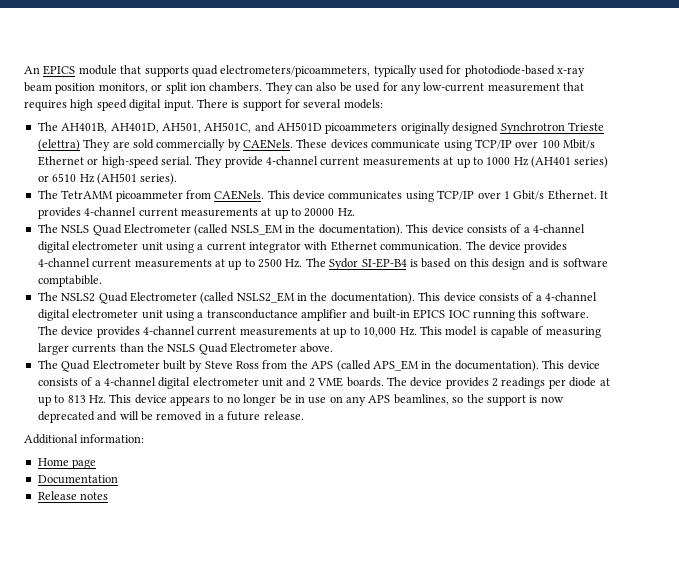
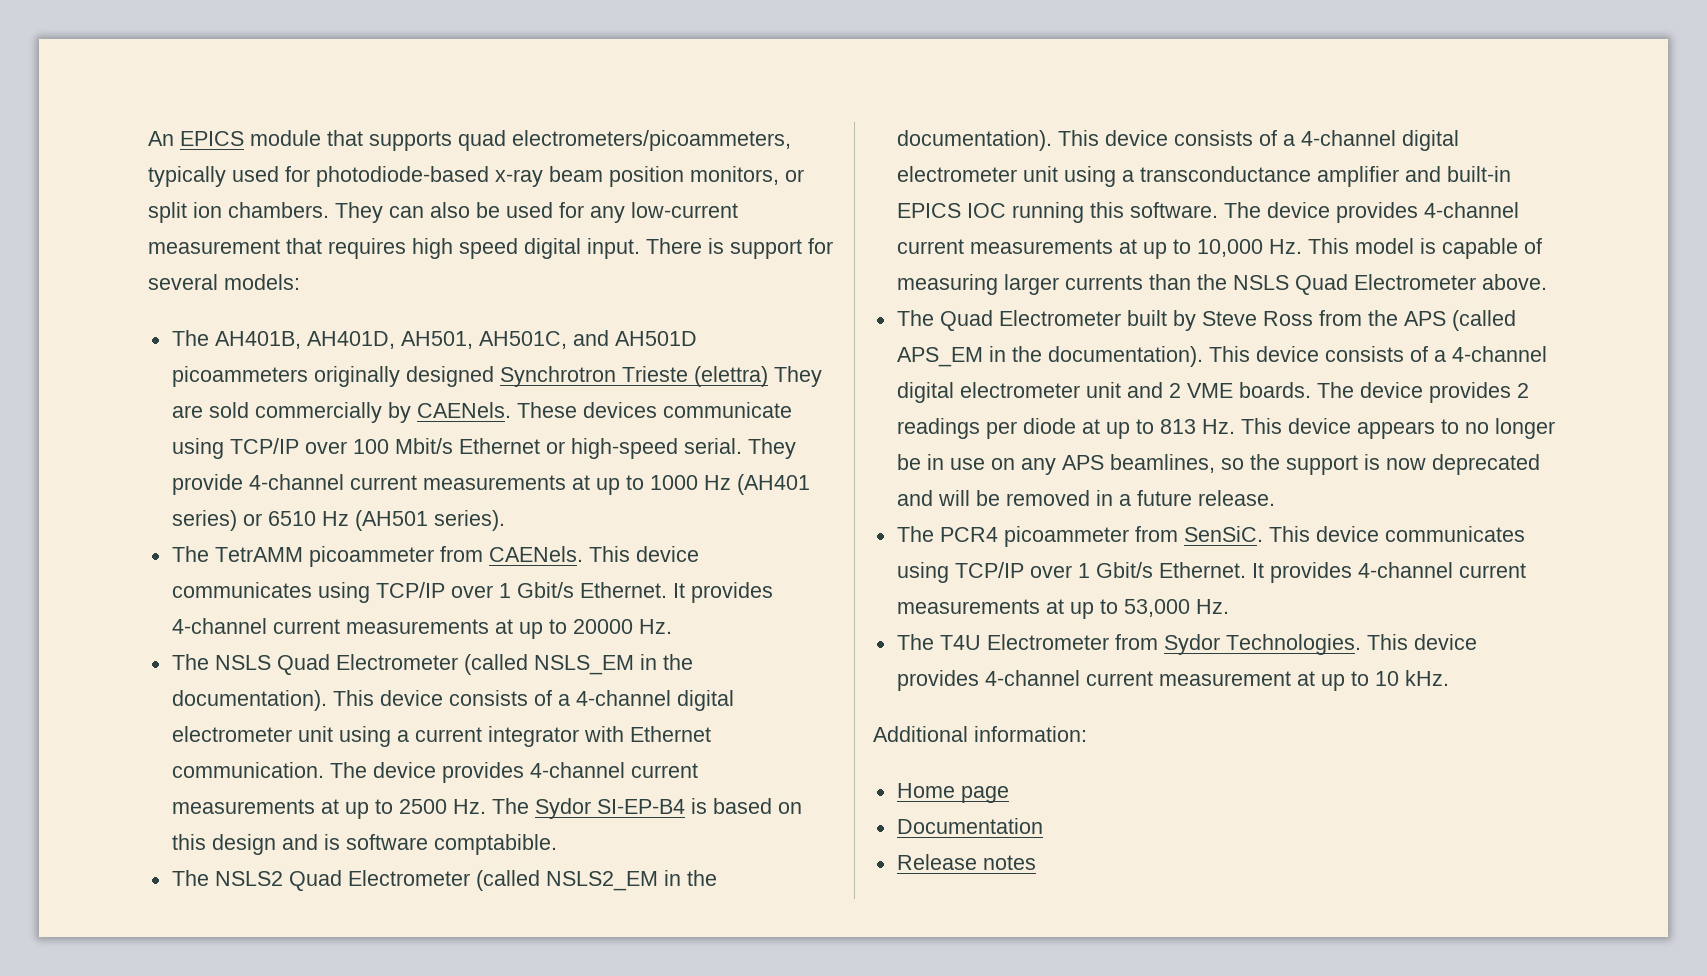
+ The PCR4 picoammeter from SenSiC. This device communicates using TCP/IP over 1 Gbit/s Ethernet. It provides 4-channel current measurements at up to 53,000 Hz.
+ The T4U Electrometer from Sydor Technologies. This device provides 4-channel current measurement at up to 10 kHz.

